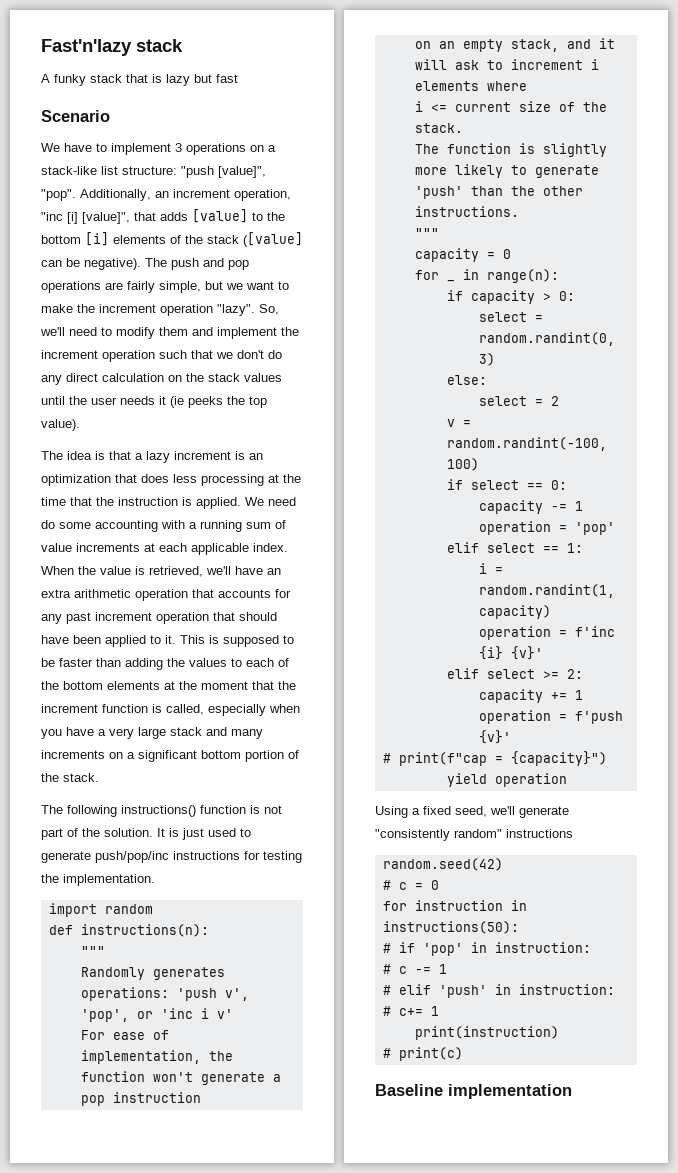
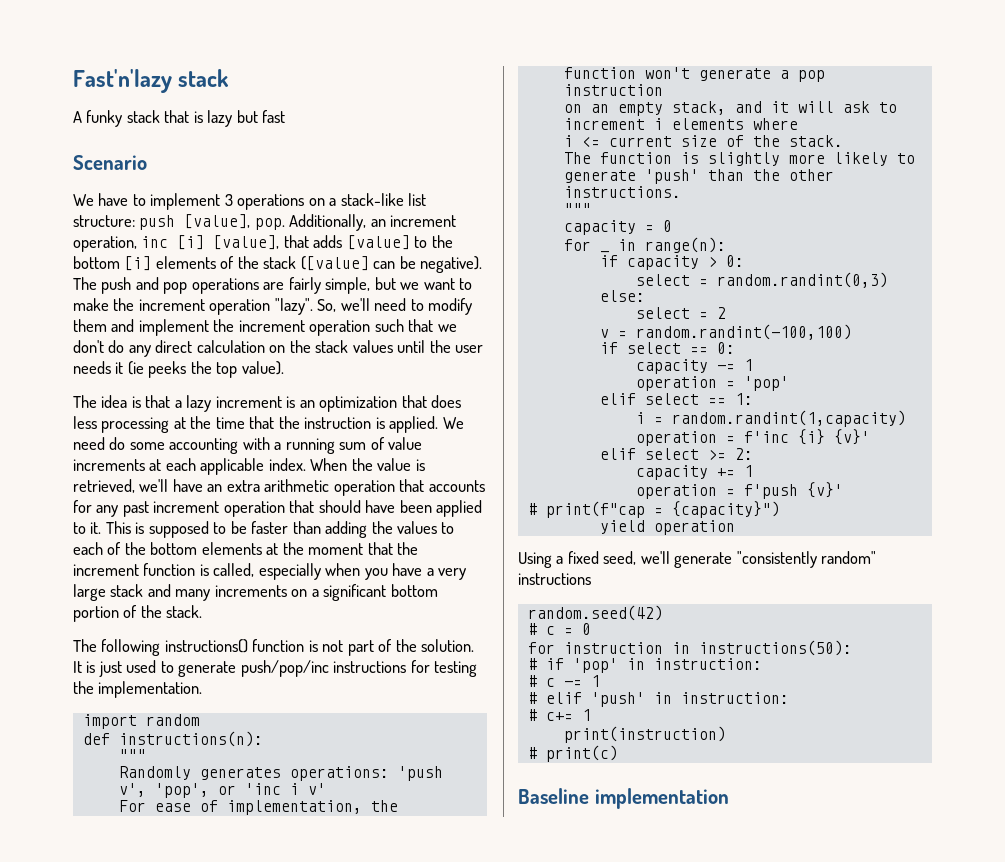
- We have to implement 3 operations on a stack-like list structure: "push [value]", "pop".
+ We have to implement 3 operations on a stack-like list structure: push [value], pop.
- Additionally, an increment operation, "inc [i] [value]", that adds [value] to the bottom [i] elements of the stack ([value] can be negative).
+ Additionally, an increment operation, inc [i] [value], that adds [value] to the bottom [i] elements of the stack ([value] can be negative).

